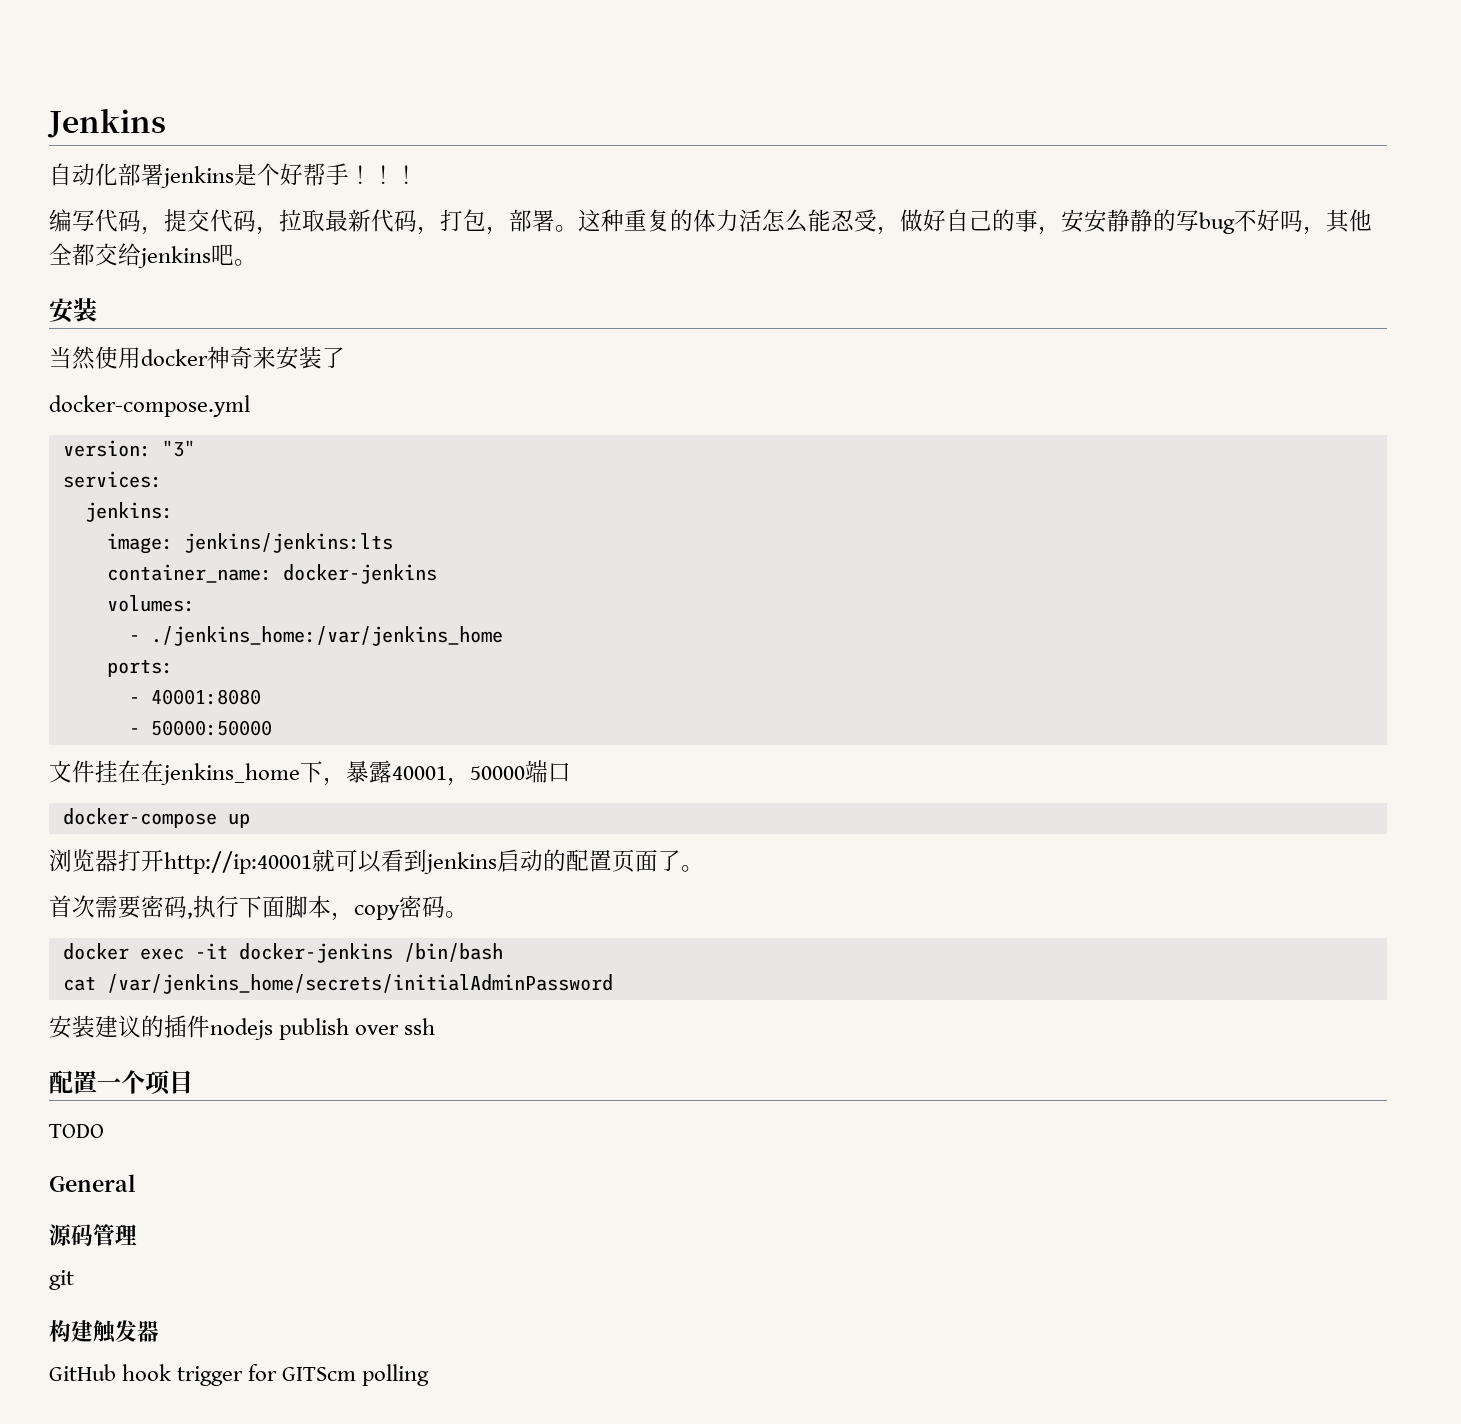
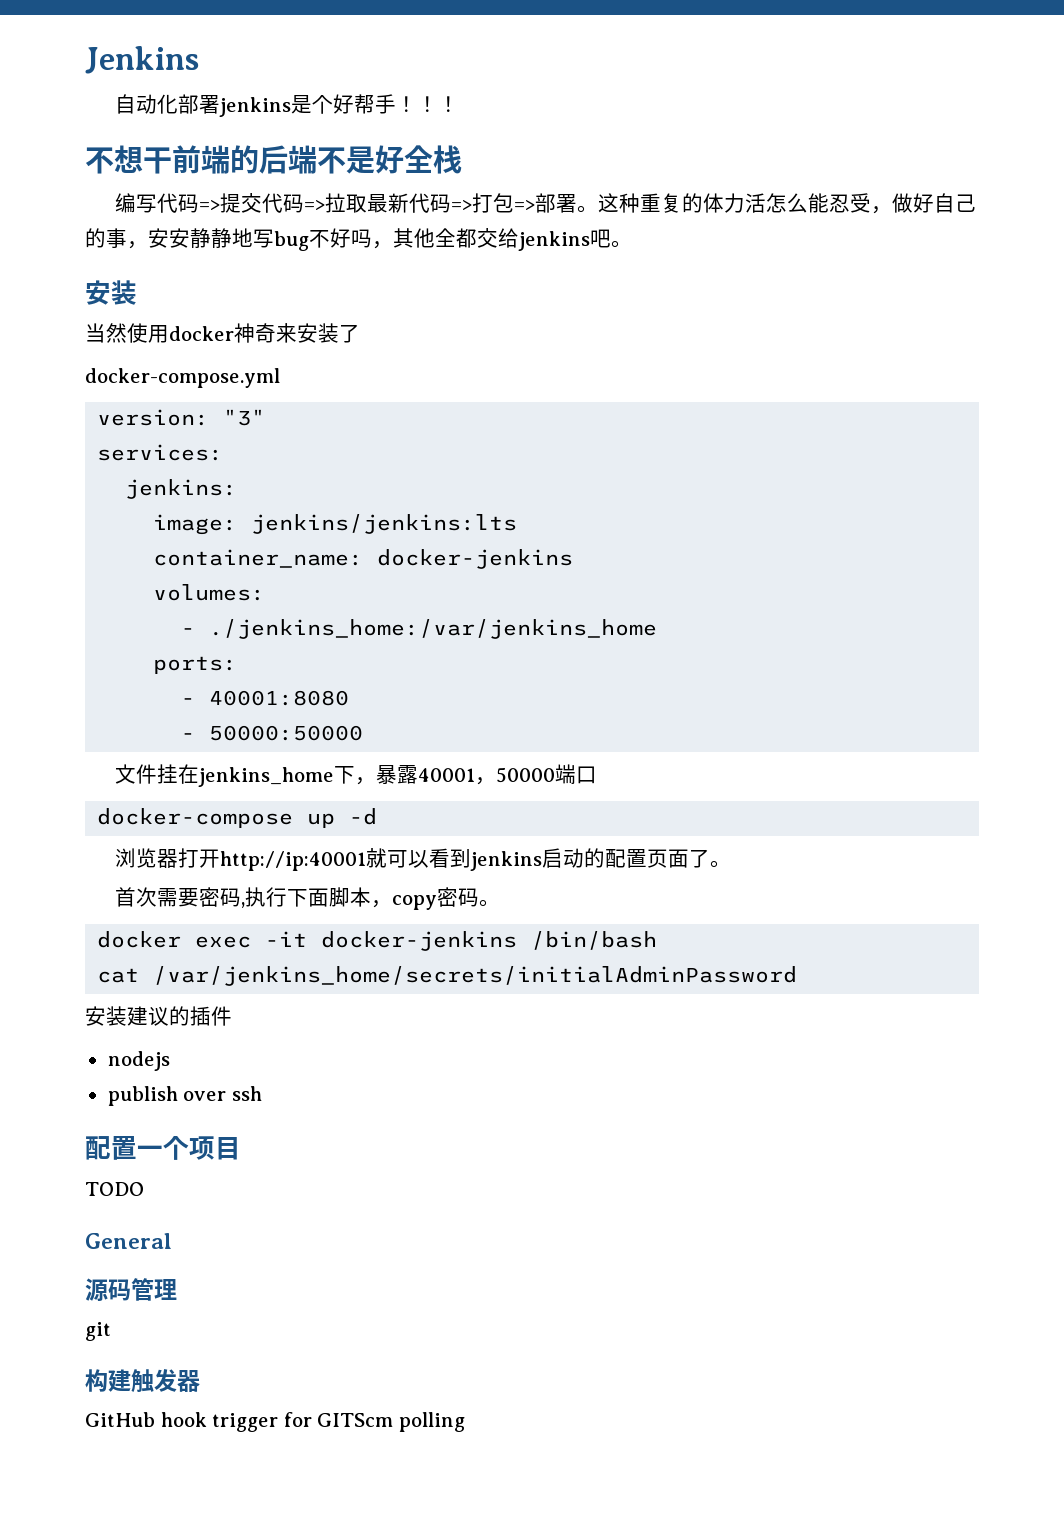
+ 不想干前端的后端不是好全栈
- 编写代码，提交代码，拉取最新代码，打包，部署。
+ 编写代码=>提交代码=>拉取最新代码=>打包=>部署。
- 这种重复的体力活怎么能忍受，做好自己的事，安安静静的写bug不好吗，其他全都交给jenkins吧。
+ 这种重复的体力活怎么能忍受，做好自己的事，安安静静地写bug不好吗，其他全都交给jenkins吧。
- 文件挂在在jenkins_home下，暴露40001，50000端口
+ 文件挂在jenkins_home下，暴露40001，50000端口
- docker-compose up
+ docker-compose up -d
- 安装建议的插件nodejs publish over ssh
+ 安装建议的插件
+ nodejs
+ publish over ssh

